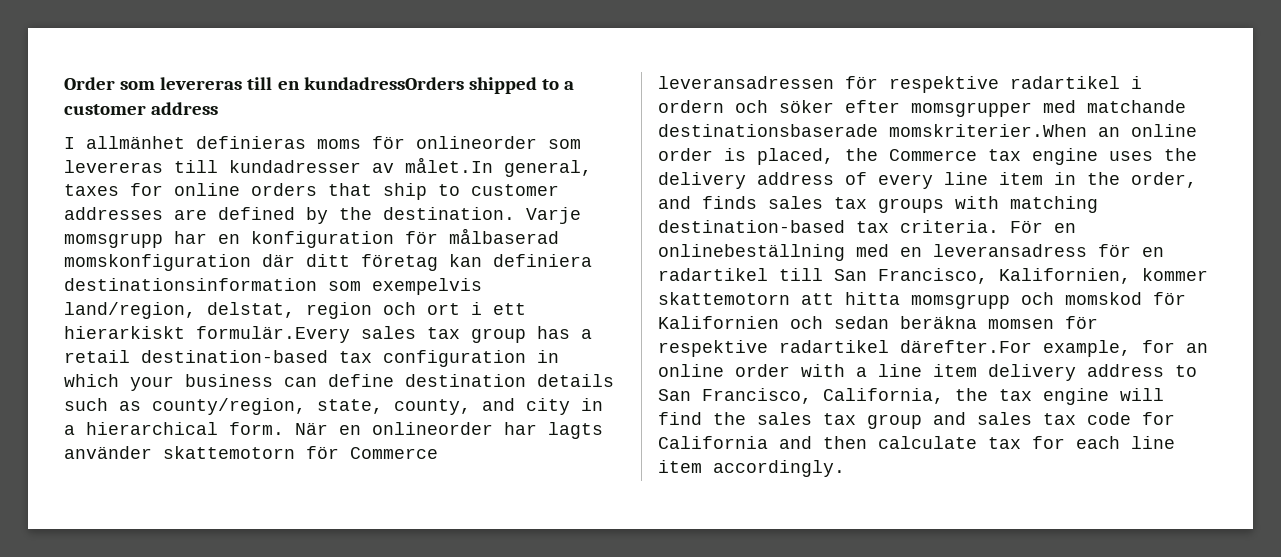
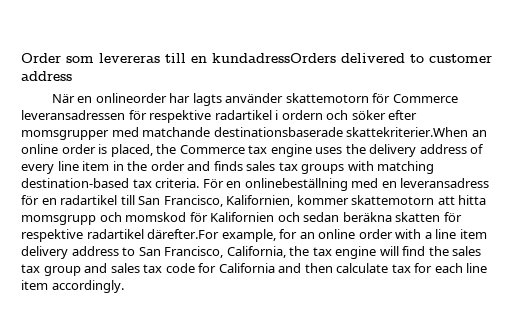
- Order som levereras till en kundadressOrders shipped to a customer address
+ Order som levereras till en kundadressOrders delivered to customer address
- I allmänhet definieras moms för onlineorder som levereras till kundadresser av målet.In general, taxes for online orders that ship to customer addresses are defined by the destination. Varje momsgrupp har en konfiguration för målbaserad momskonfiguration där ditt företag kan definiera destinationsinformation som exempelvis land/region, delstat, region och ort i ett hierarkiskt formulär.Every sales tax group has a retail destination-based tax configuration in which your business can define destination details such as county/region, state, county, and city in a hierarchical form. När en onlineorder har lagts använder skattemotorn för Commerce leveransadressen för respektive radartikel i ordern och söker efter momsgrupper med matchande destinationsbaserade momskriterier.When an online order is placed, the Commerce tax engine uses the delivery address of every line item in the order, and finds sales tax groups with matching destination-based tax criteria.
+ När en onlineorder har lagts använder skattemotorn för Commerce leveransadressen för respektive radartikel i ordern och söker efter momsgrupper med matchande destinationsbaserade skattekriterier.When an online order is placed, the Commerce tax engine uses the delivery address of every line item in the order and finds sales tax groups with matching destination-based tax criteria.
- För en onlinebeställning med en leveransadress för en radartikel till San Francisco, Kalifornien, kommer skattemotorn att hitta momsgrupp och momskod för Kalifornien och sedan beräkna momsen för respektive radartikel därefter.For example, for an online order with a line item delivery address to San Francisco, California, the tax engine will find the sales tax group and sales tax code for California and then calculate tax for each line item accordingly.
+ För en onlinebeställning med en leveransadress för en radartikel till San Francisco, Kalifornien, kommer skattemotorn att hitta momsgrupp och momskod för Kalifornien och sedan beräkna skatten för respektive radartikel därefter.For example, for an online order with a line item delivery address to San Francisco, California, the tax engine will find the sales tax group and sales tax code for California and then calculate tax for each line item accordingly.

